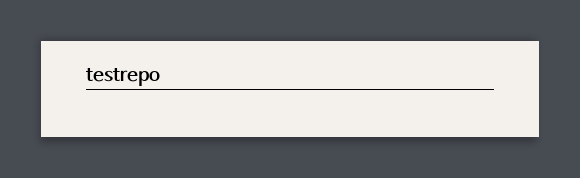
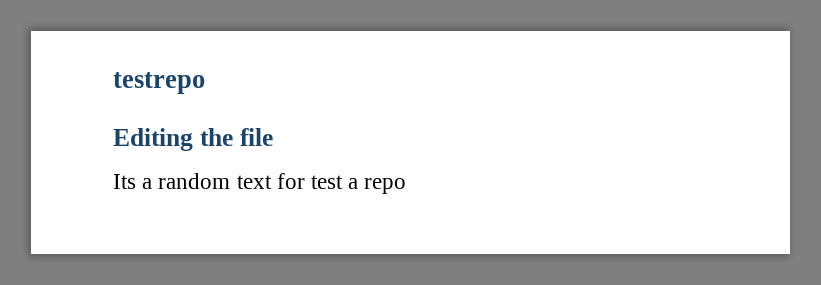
+ Editing the file
+ Its a random text for test a repo

